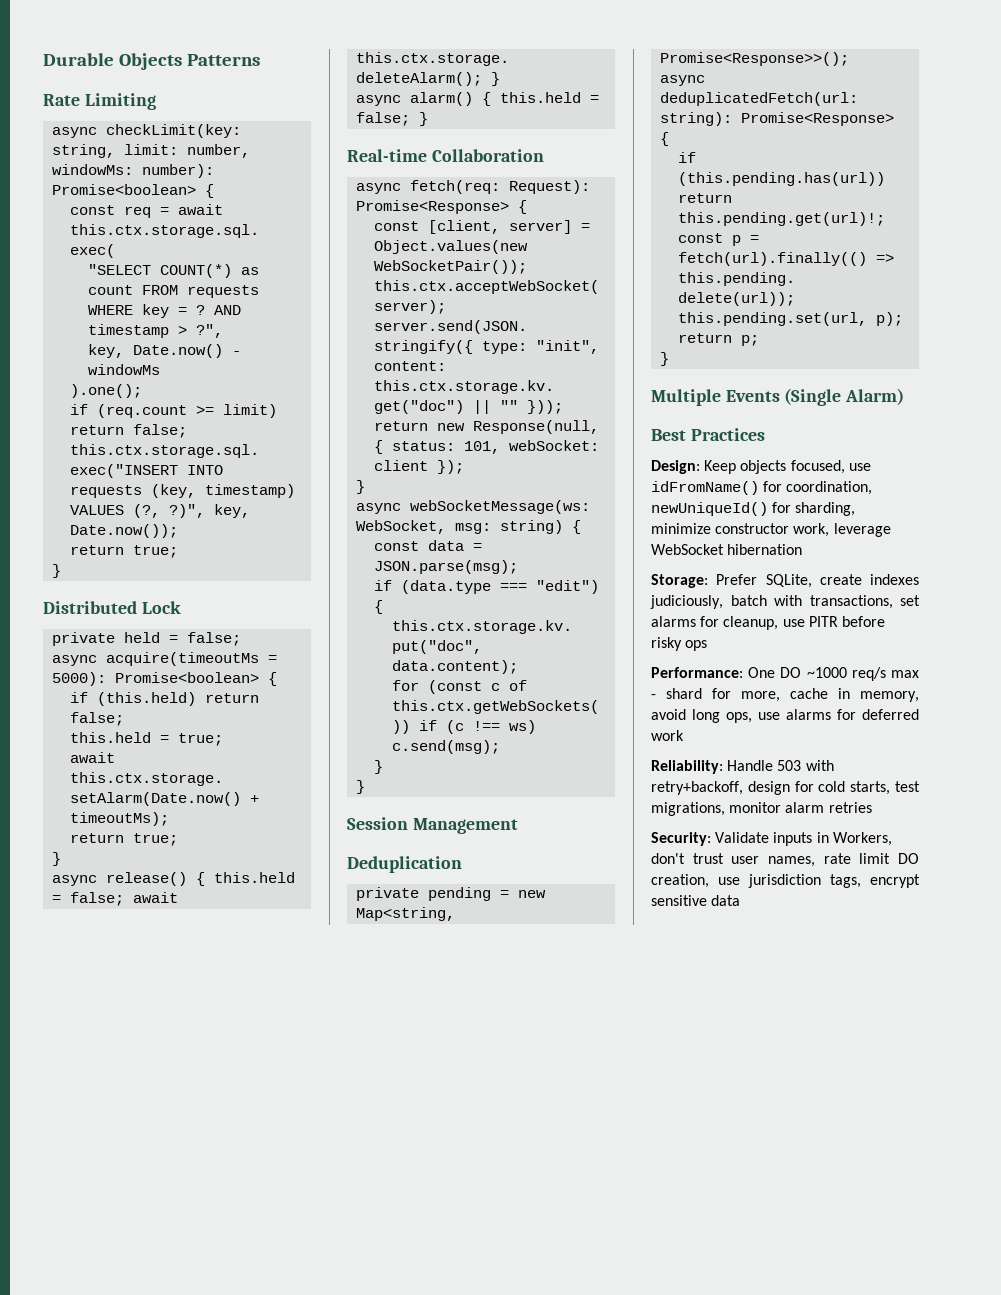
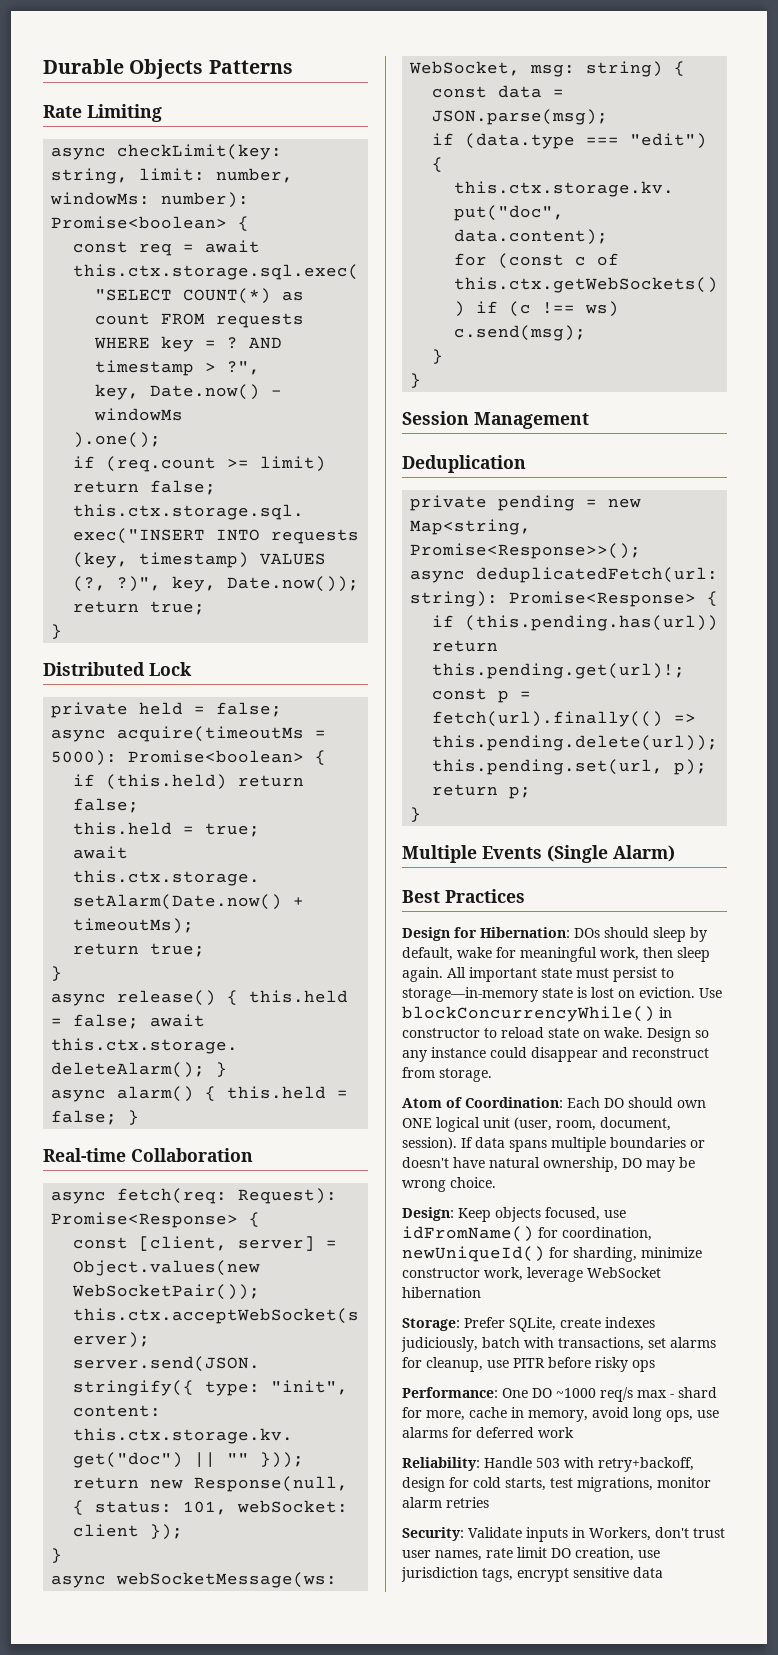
+ Design for Hibernation: DOs should sleep by default, wake for meaningful work, then sleep again. All important state must persist to storage—in-memory state is lost on eviction. Use blockConcurrencyWhile() in constructor to reload state on wake. Design so any instance could disappear and reconstruct from storage.
+ Atom of Coordination: Each DO should own ONE logical unit (user, room, document, session). If data spans multiple boundaries or doesn't have natural ownership, DO may be wrong choice.

